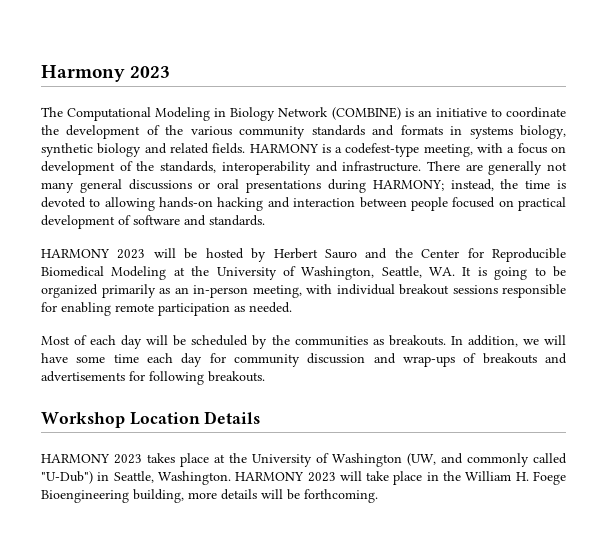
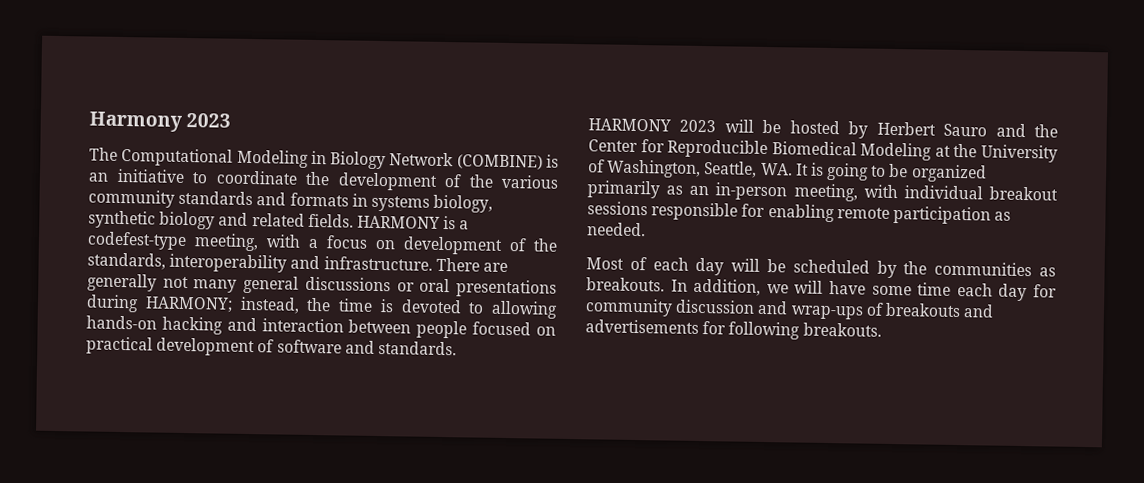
- Workshop Location Details
- HARMONY 2023 takes place at the University of Washington (UW, and commonly called "U-Dub") in Seattle, Washington. HARMONY 2023 will take place in the William H. Foege Bioengineering building, more details will be forthcoming.

